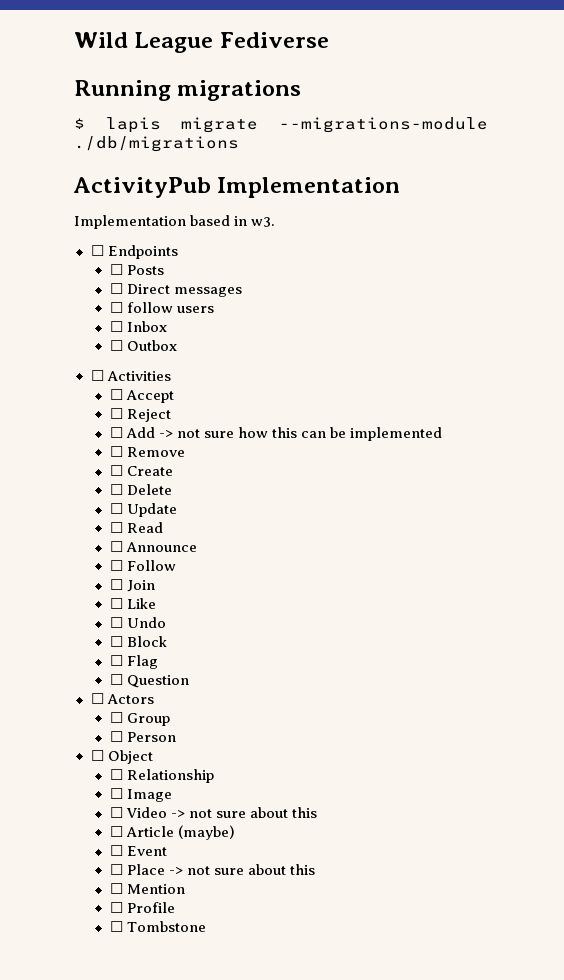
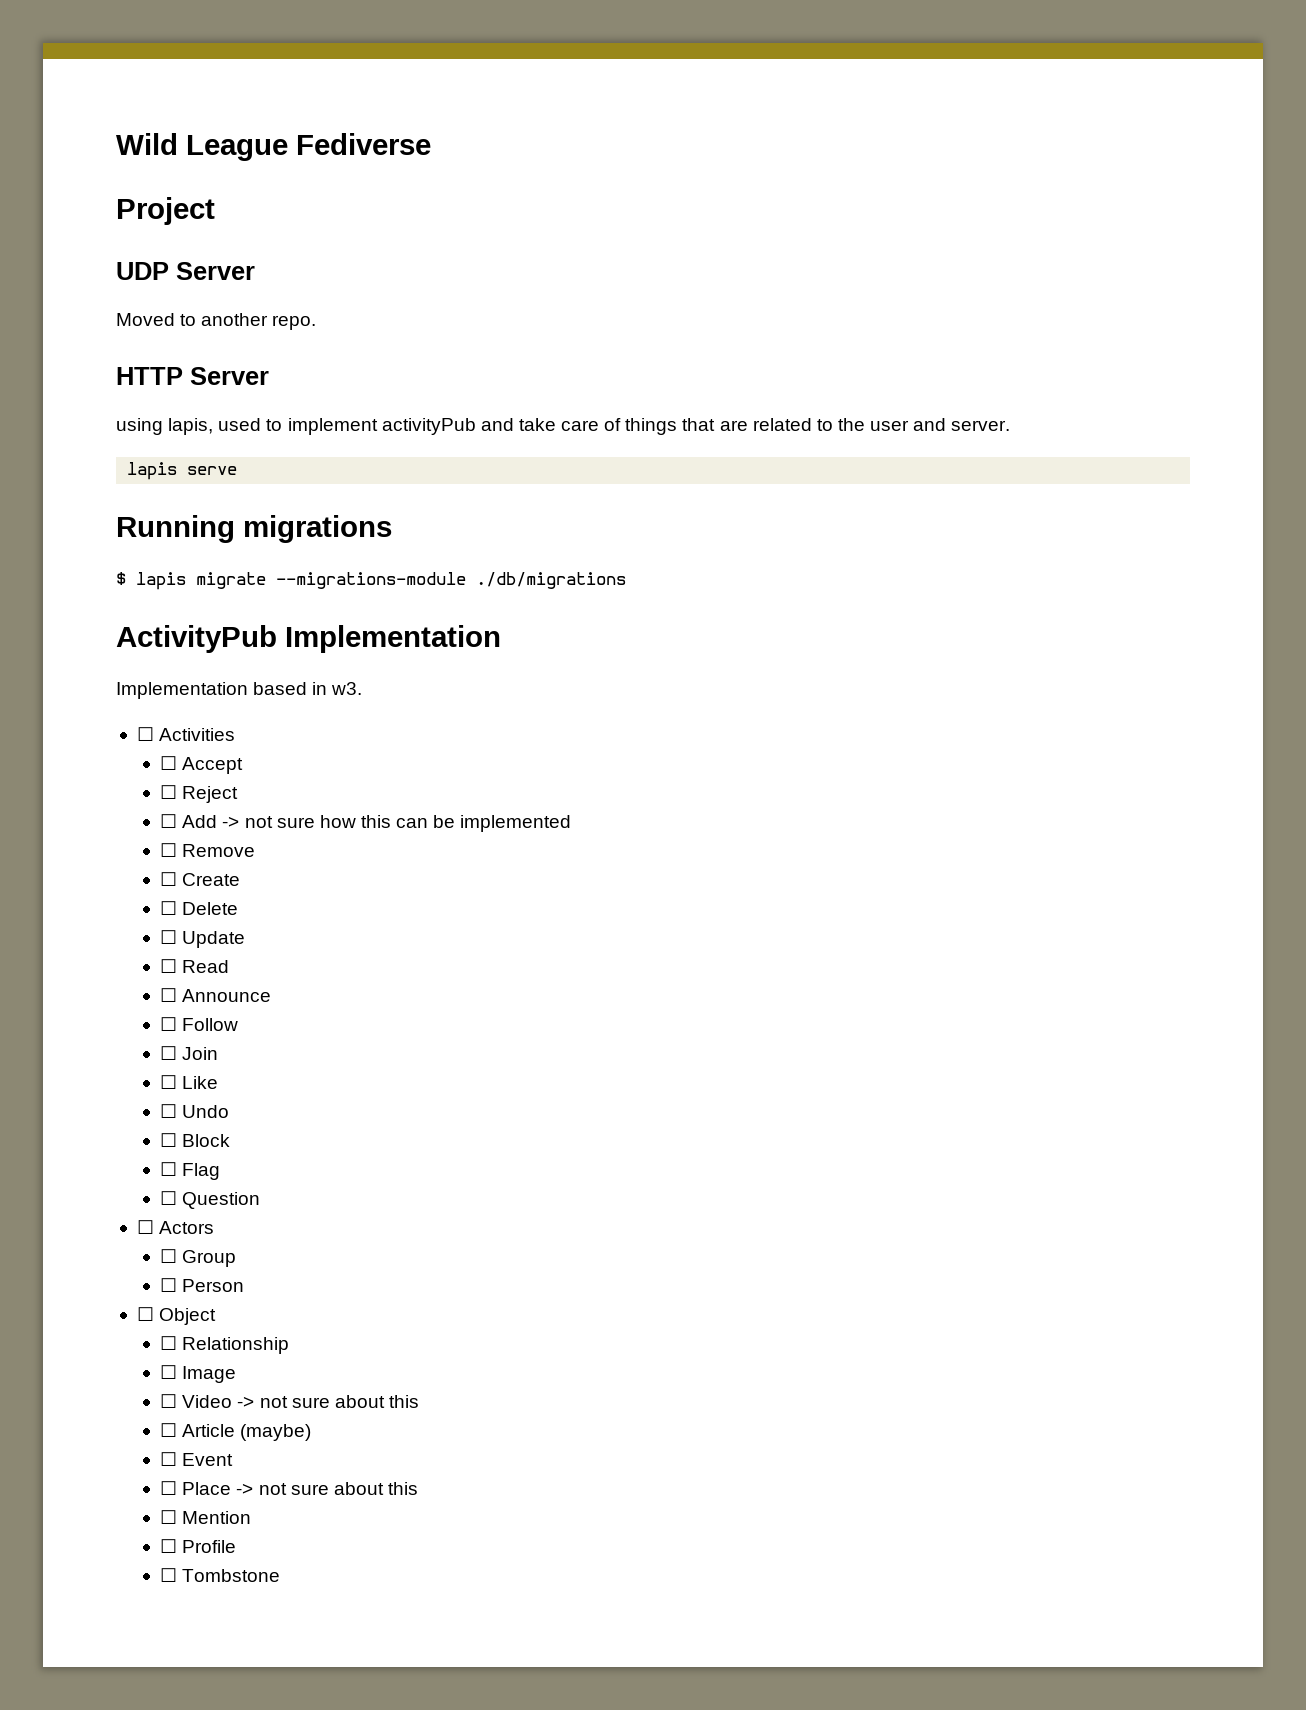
+ Project
+ UDP Server
+ Moved to another repo.
+ HTTP Server
+ using lapis, used to implement activityPub and take care of things that are related to the user and server.
+ lapis serve
- ☐ Endpoints
- ☐ Posts
- ☐ Direct messages
- ☐ follow users
- ☐ Inbox
- ☐ Outbox

